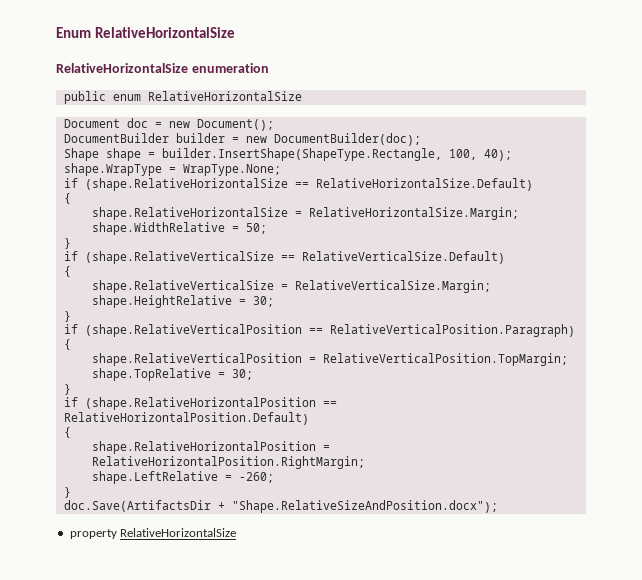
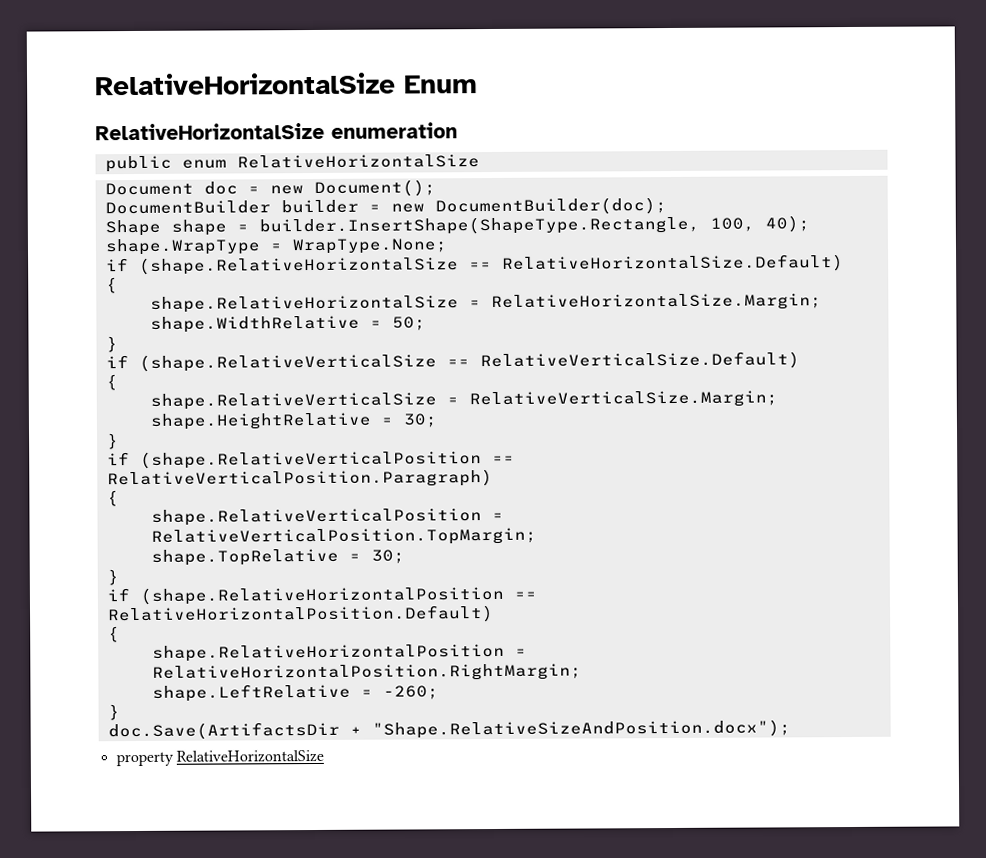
- Enum RelativeHorizontalSize
+ RelativeHorizontalSize Enum

